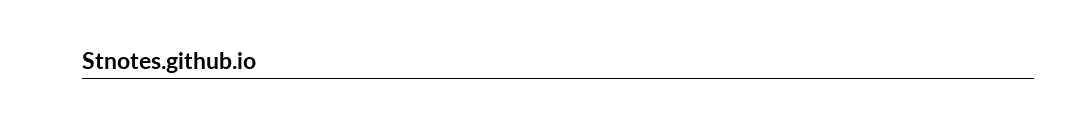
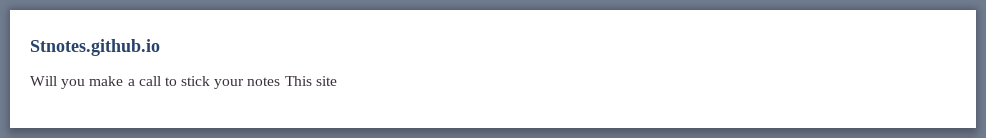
+ Will you make a call to stick your notes This site

